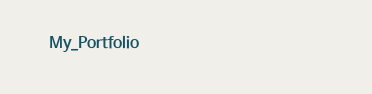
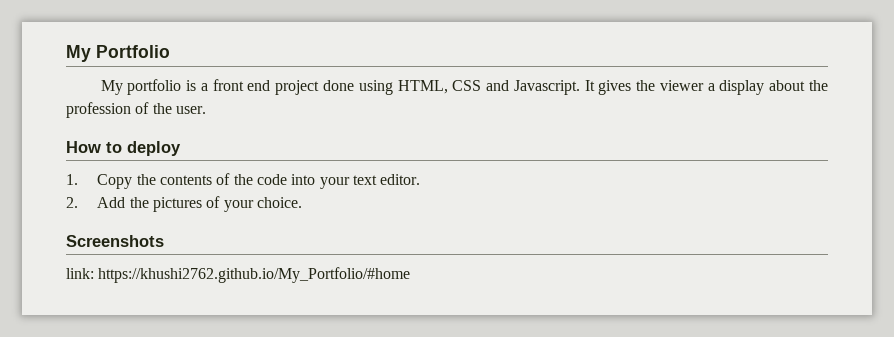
- My_Portfolio
+ My Portfolio
+ My portfolio is a front end project done using HTML, CSS and Javascript. It gives the viewer a display about the profession of the user.
+ How to deploy
+ 1. Copy the contents of the code into your text editor.
+ 2. Add the pictures of your choice.
+ Screenshots
+ link: https://khushi2762.github.io/My_Portfolio/#home

